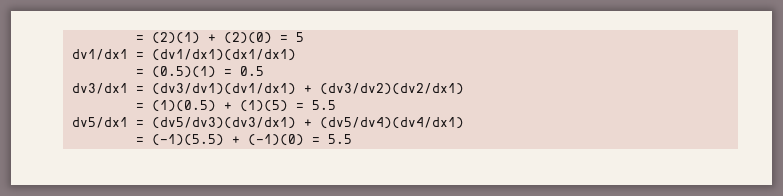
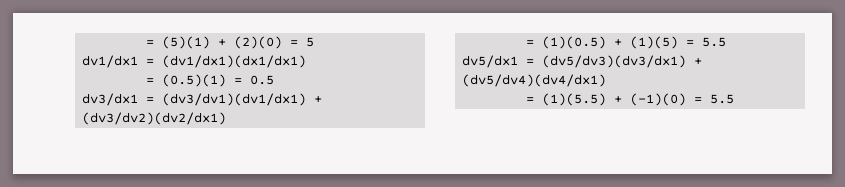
- = (2)(1) + (2)(0) = 5
+ = (5)(1) + (2)(0) = 5
- = (-1)(5.5) + (-1)(0) = 5.5
+ = (1)(5.5) + (-1)(0) = 5.5

